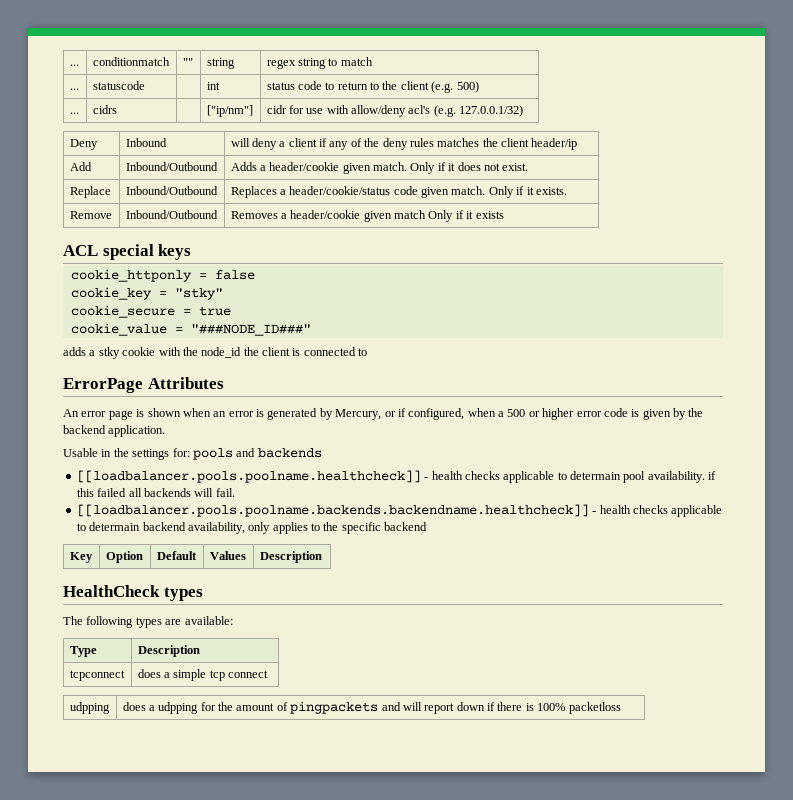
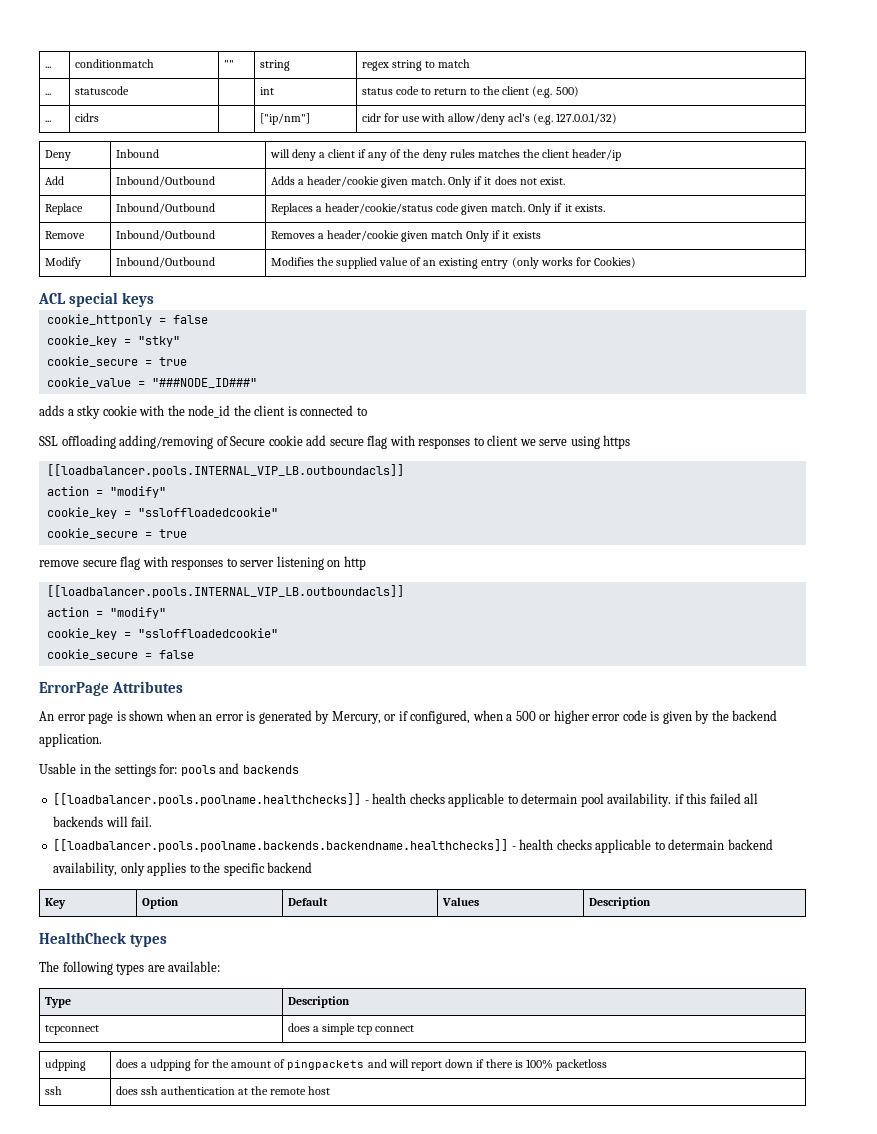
+ Modify | Inbound/Outbound | Modifies the supplied value of an existing entry (only works for Cookies)
+ SSL offloading adding/removing of Secure cookie add secure flag with responses to client we serve using https
+ [[loadbalancer.pools.INTERNAL_VIP_LB.outboundacls]]
+ action = "modify"
+ cookie_key = "ssloffloadedcookie"
+ cookie_secure = true
+ remove secure flag with responses to server listening on http
+ [[loadbalancer.pools.INTERNAL_VIP_LB.outboundacls]]
+ action = "modify"
+ cookie_key = "ssloffloadedcookie"
+ cookie_secure = false
- [[loadbalancer.pools.poolname.healthcheck]] - health checks applicable to determain pool availability. if this failed all backends will fail.
+ [[loadbalancer.pools.poolname.healthchecks]] - health checks applicable to determain pool availability. if this failed all backends will fail.
- [[loadbalancer.pools.poolname.backends.backendname.healthcheck]] - health checks applicable to determain backend availability, only applies to the specific backend
+ [[loadbalancer.pools.poolname.backends.backendname.healthchecks]] - health checks applicable to determain backend availability, only applies to the specific backend
+ ssh | does ssh authentication at the remote host

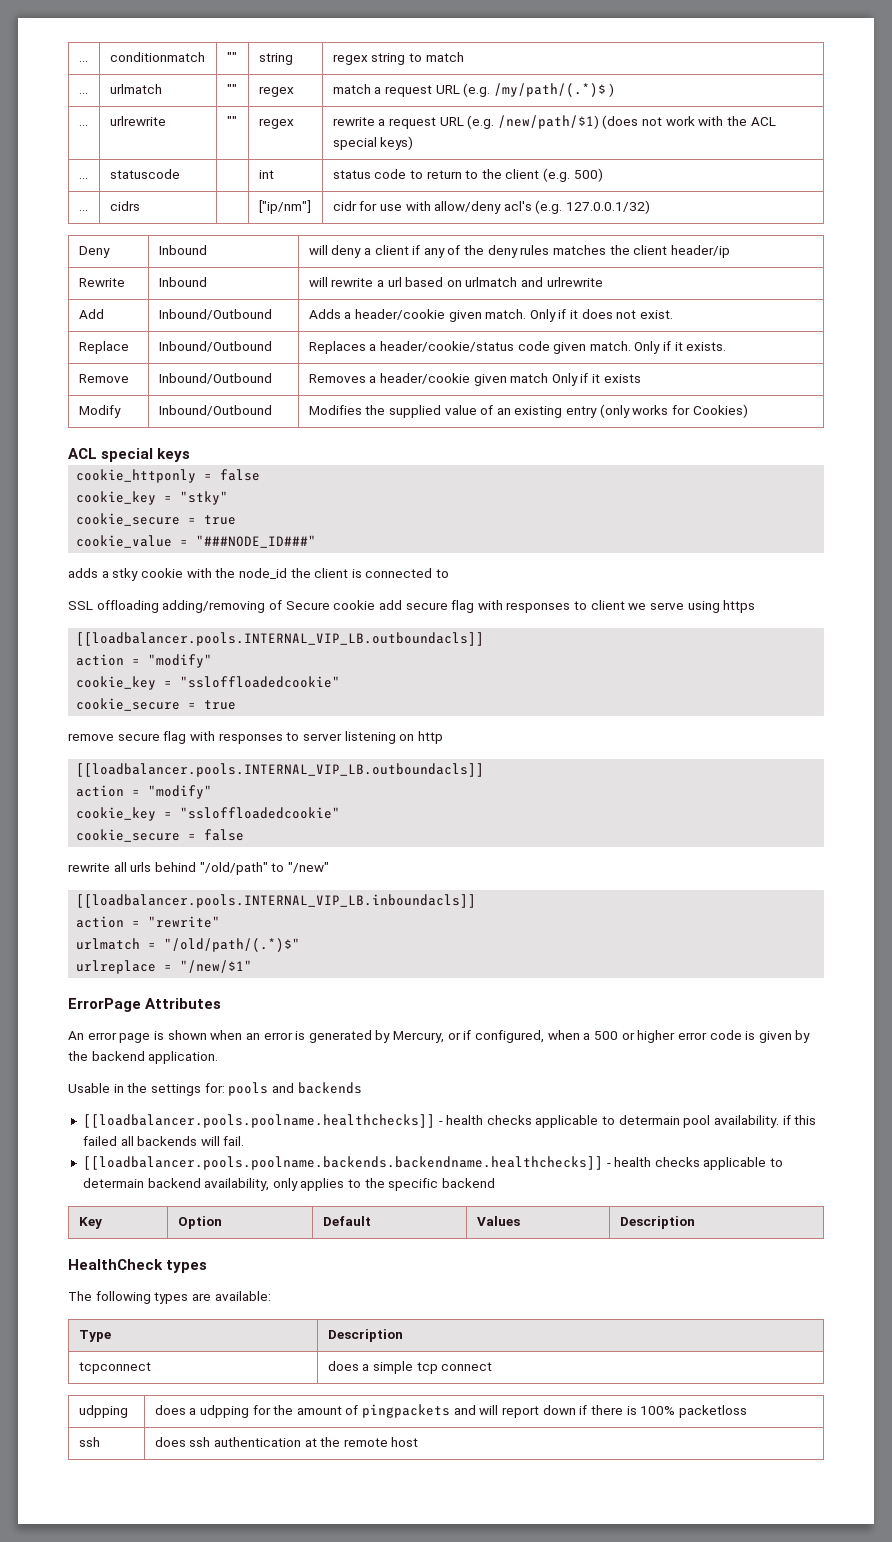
+ ... | urlmatch | "" | regex | match a request URL (e.g. /my/path/(.*)$ )
+ ... | urlrewrite | "" | regex | rewrite a request URL (e.g. /new/path/$1) (does not work with the ACL special keys)
+ Rewrite | Inbound | will rewrite a url based on urlmatch and urlrewrite
+ rewrite all urls behind "/old/path" to "/new"
+ [[loadbalancer.pools.INTERNAL_VIP_LB.inboundacls]]
+ action = "rewrite"
+ urlmatch = "/old/path/(.*)$"
+ urlreplace = "/new/$1"

